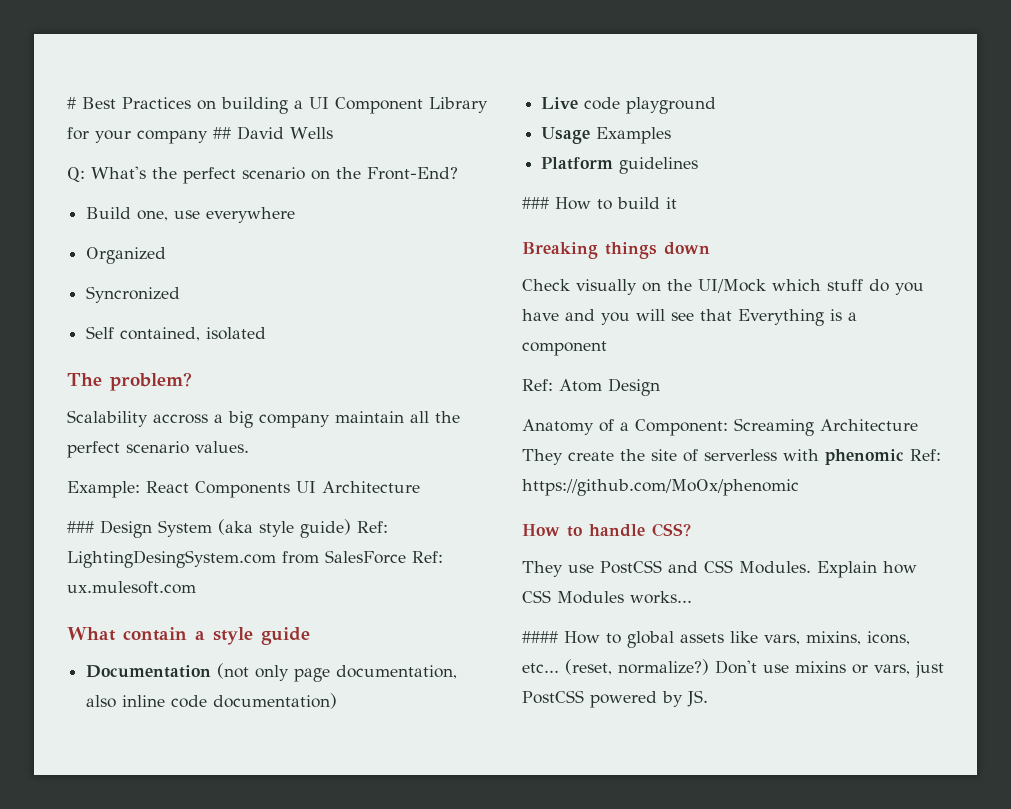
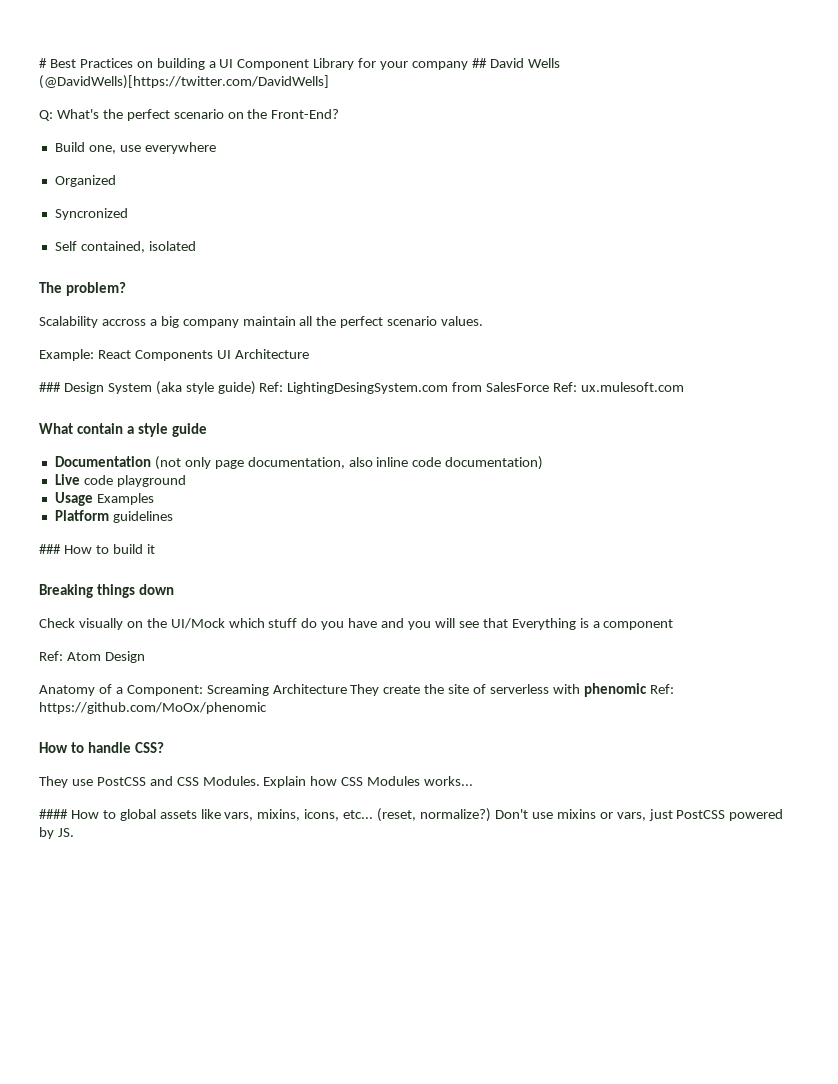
- # Best Practices on building a UI Component Library for your company ## David Wells
+ # Best Practices on building a UI Component Library for your company ## David Wells (@DavidWells)[https://twitter.com/DavidWells]

